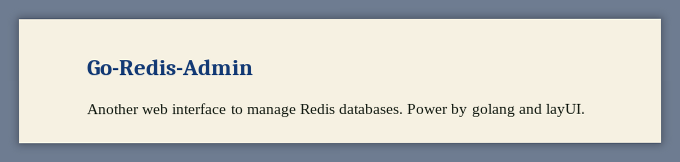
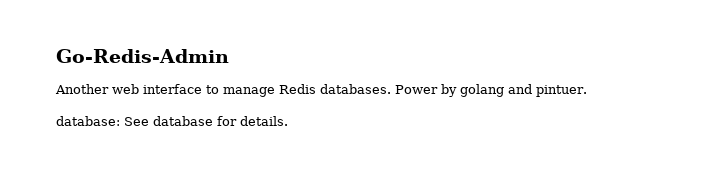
- Power by golang and layUI.
+ Power by golang and pintuer.
+ database: See database for details.

